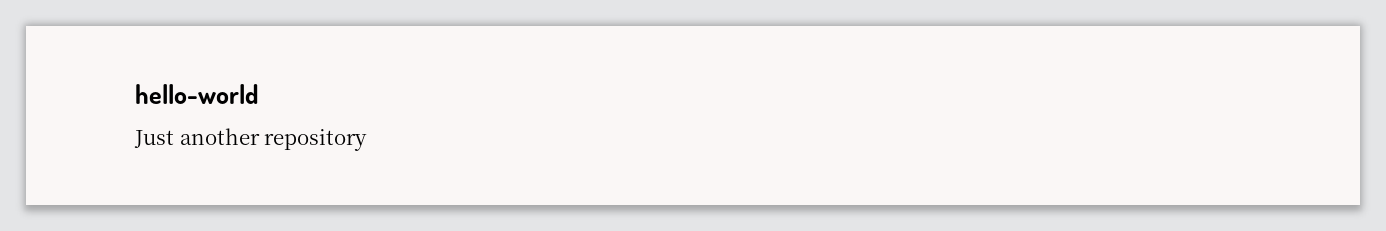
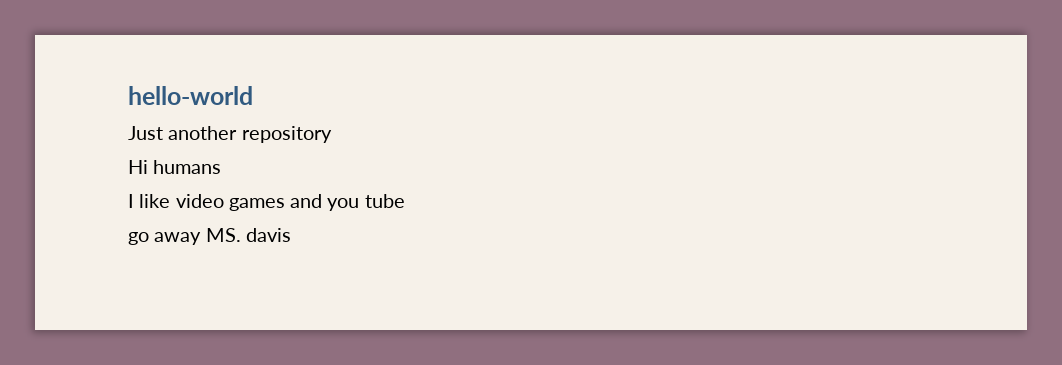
+ Hi humans
+ I like video games and you tube
+ go away MS. davis

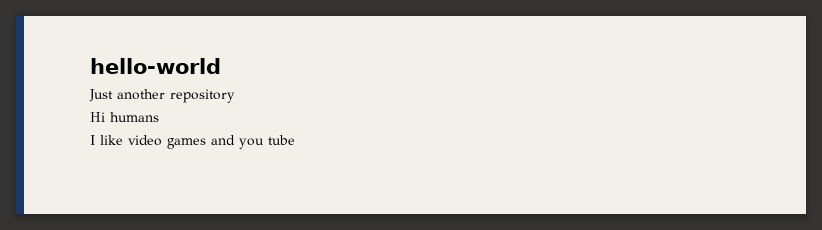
- go away MS. davis

